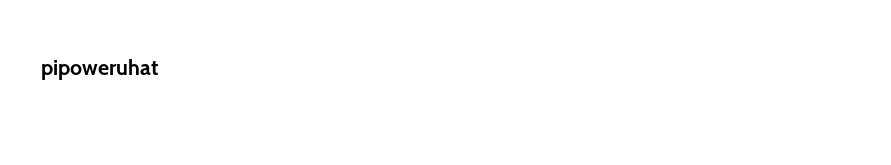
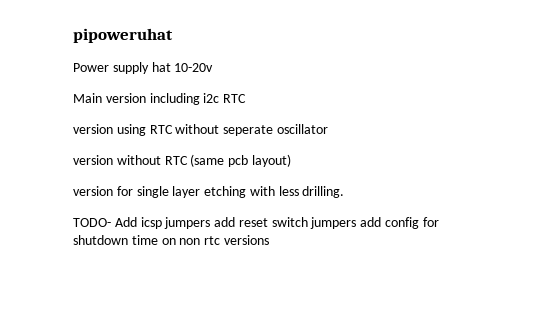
+ Power supply hat 10-20v
+ Main version including i2c RTC
+ version using RTC without seperate oscillator
+ version without RTC (same pcb layout)
+ version for single layer etching with less drilling.
+ TODO- Add icsp jumpers add reset switch jumpers add config for shutdown time on non rtc versions

